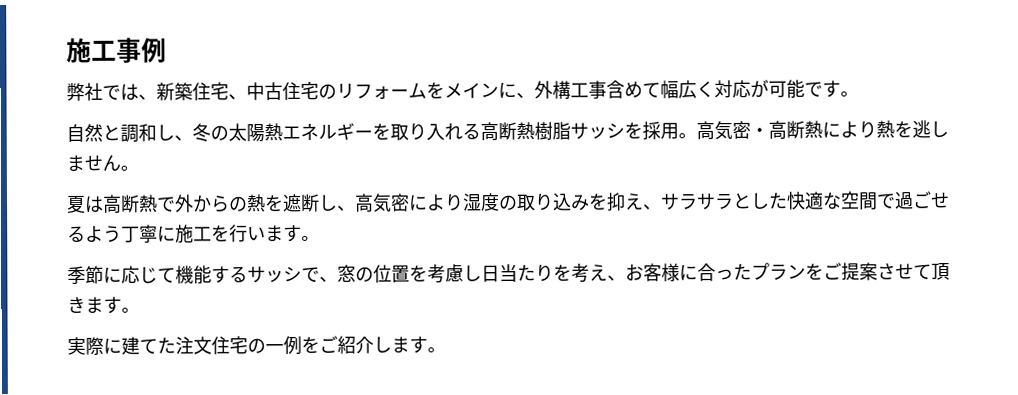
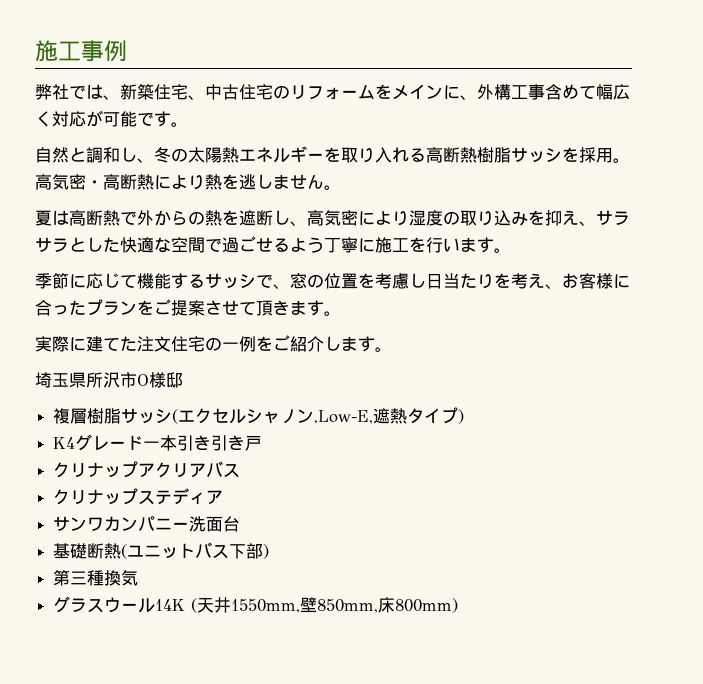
+ 埼玉県所沢市O様邸
+ 複層樹脂サッシ(エクセルシャノン,Low-E,遮熱タイプ)
+ K4グレード一本引き引き戸
+ クリナップアクリアバス
+ クリナップステディア
+ サンワカンパニー洗面台
+ 基礎断熱(ユニットバス下部)
+ 第三種換気
+ グラスウール14K (天井1550mm,壁850mm,床800mm)

